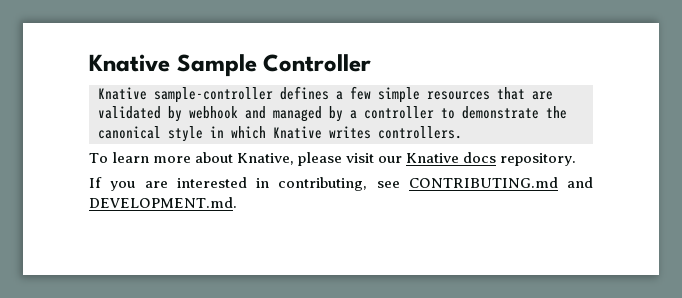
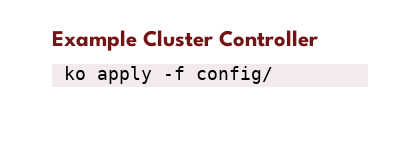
- Knative Sample Controller
+ Example Cluster Controller
- Knative sample-controller defines a few simple resources that are validated by webhook and managed by a controller to demonstrate the canonical style in which Knative writes controllers.
- To learn more about Knative, please visit our Knative docs repository.
- If you are interested in contributing, see CONTRIBUTING.md and DEVELOPMENT.md.
+ ko apply -f config/

